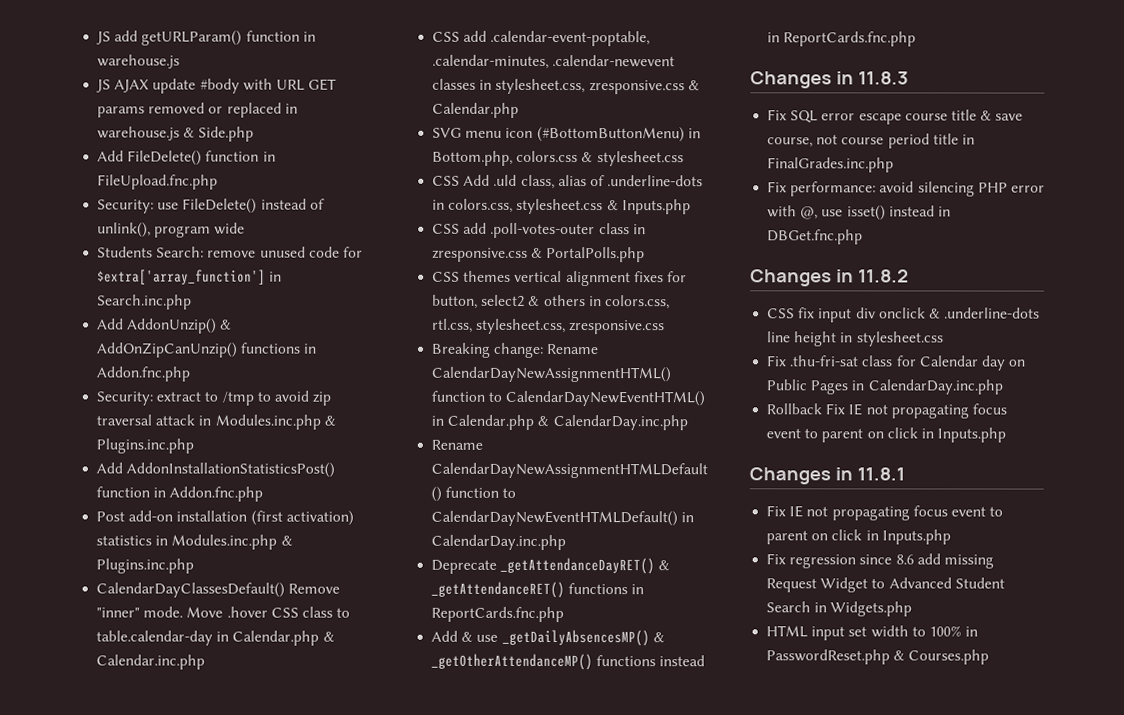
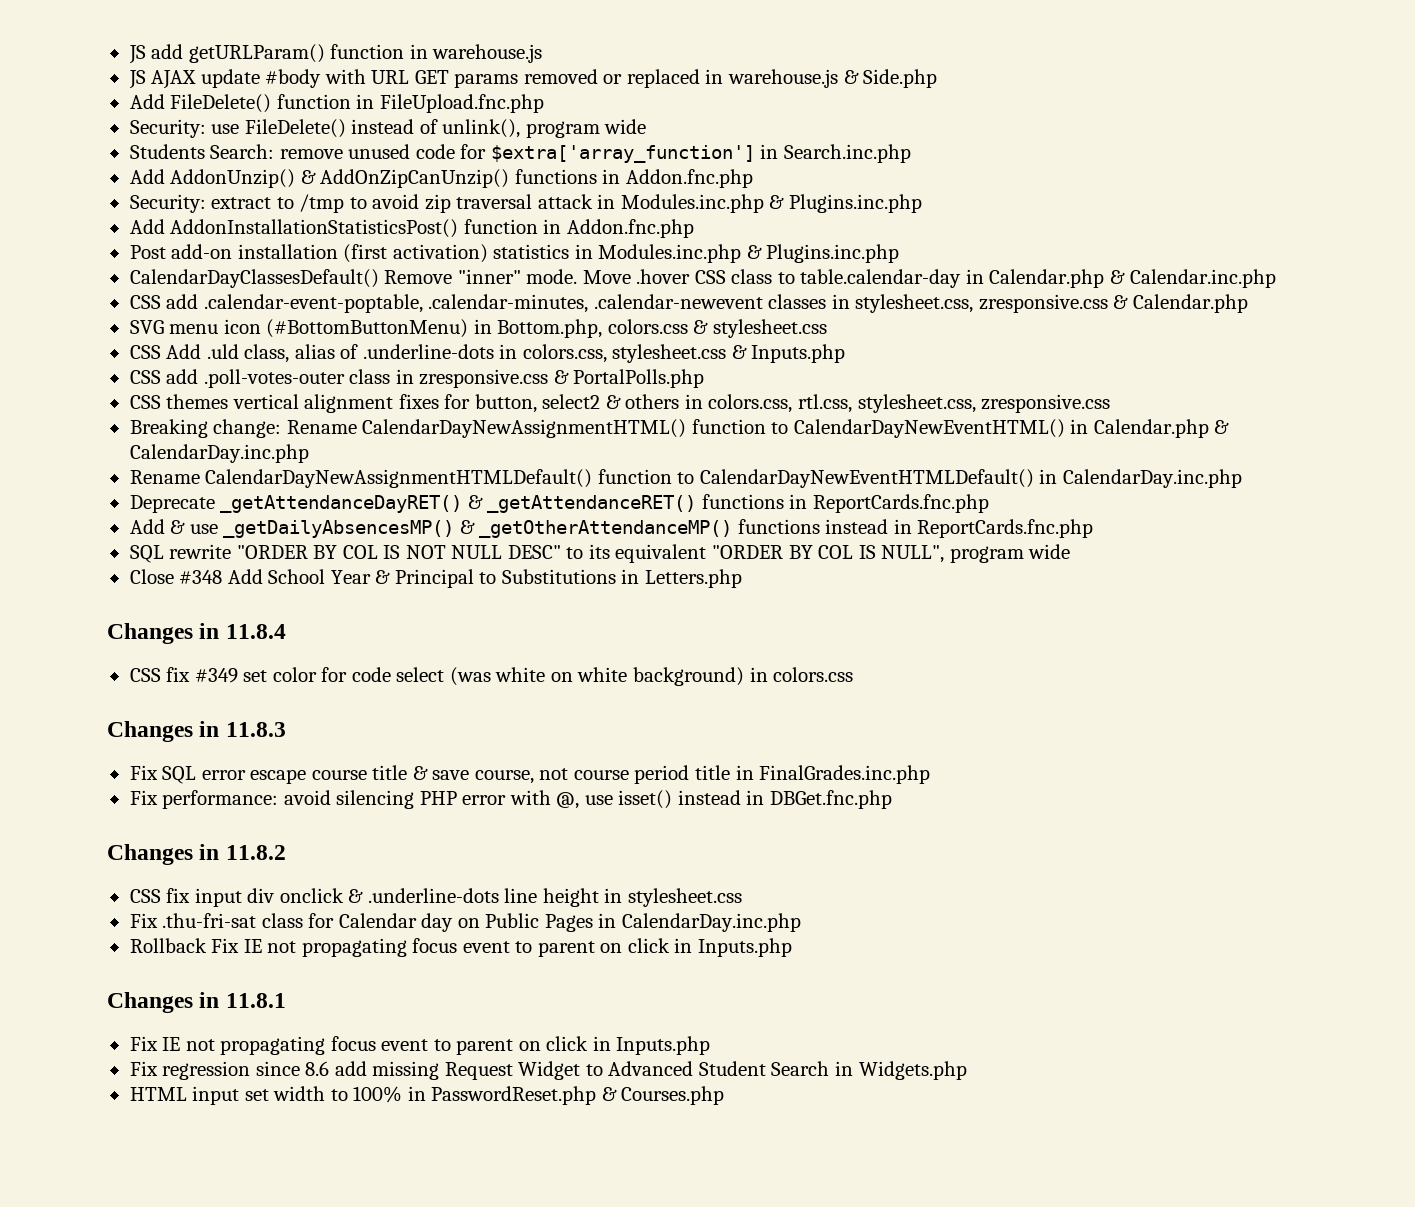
+ SQL rewrite "ORDER BY COL IS NOT NULL DESC" to its equivalent "ORDER BY COL IS NULL", program wide
+ Close #348 Add School Year & Principal to Substitutions in Letters.php
+ Changes in 11.8.4
+ CSS fix #349 set color for code select (was white on white background) in colors.css

